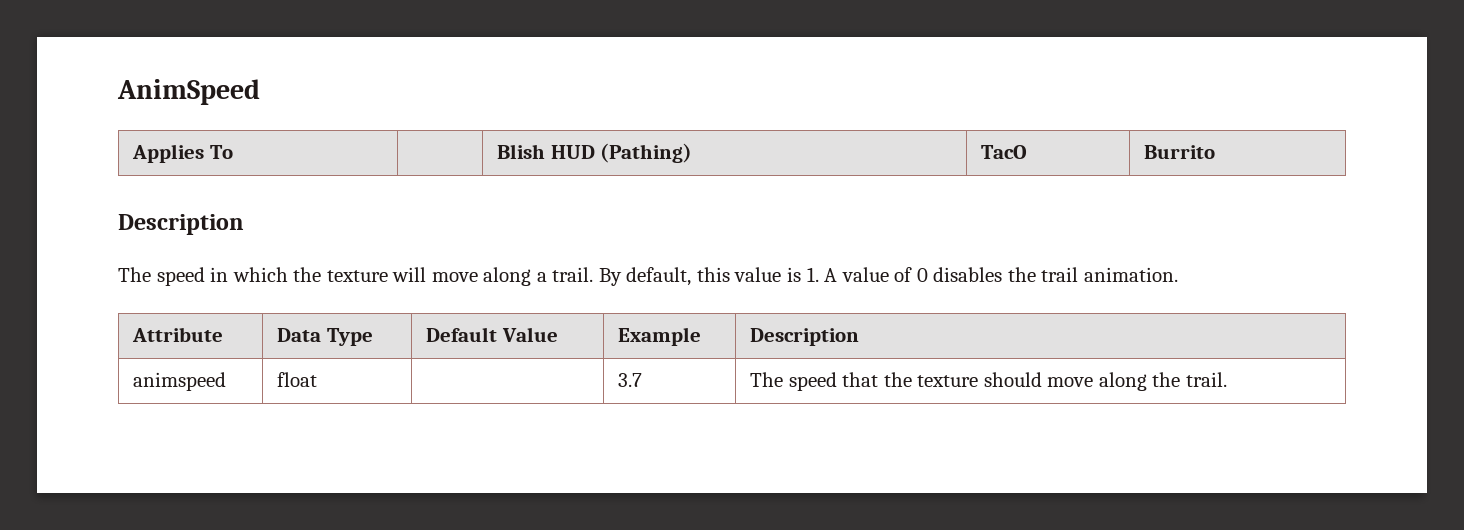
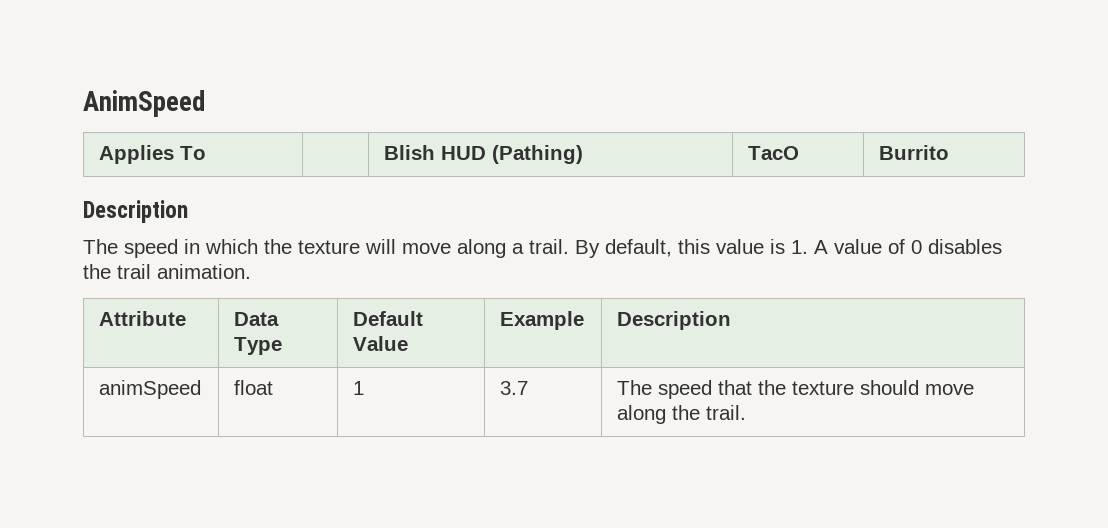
- animspeed | float | | 3.7 | The speed that the texture should move along the trail.
+ animSpeed | float | 1 | 3.7 | The speed that the texture should move along the trail.

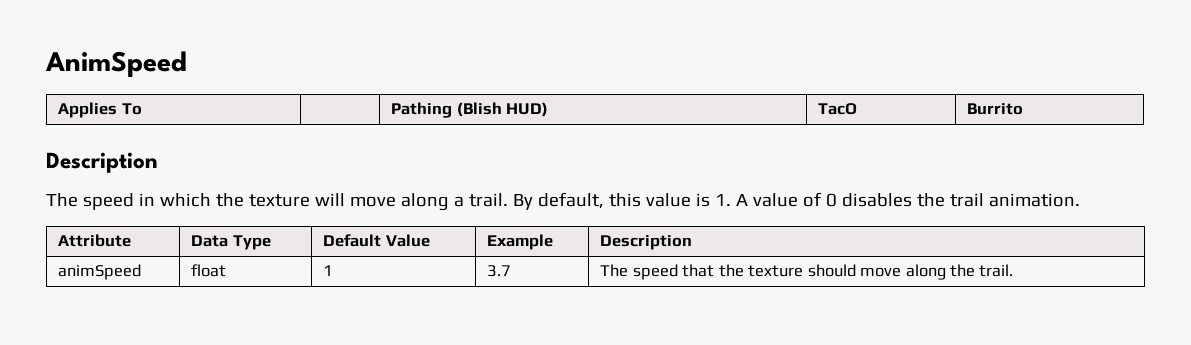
- Applies To | | Blish HUD (Pathing) | TacO | Burrito
+ Applies To | | Pathing (Blish HUD) | TacO | Burrito

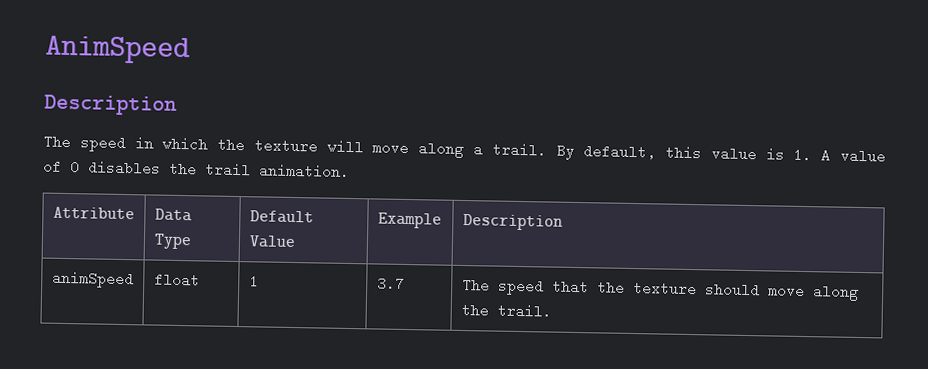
- Applies To | | Pathing (Blish HUD) | TacO | Burrito

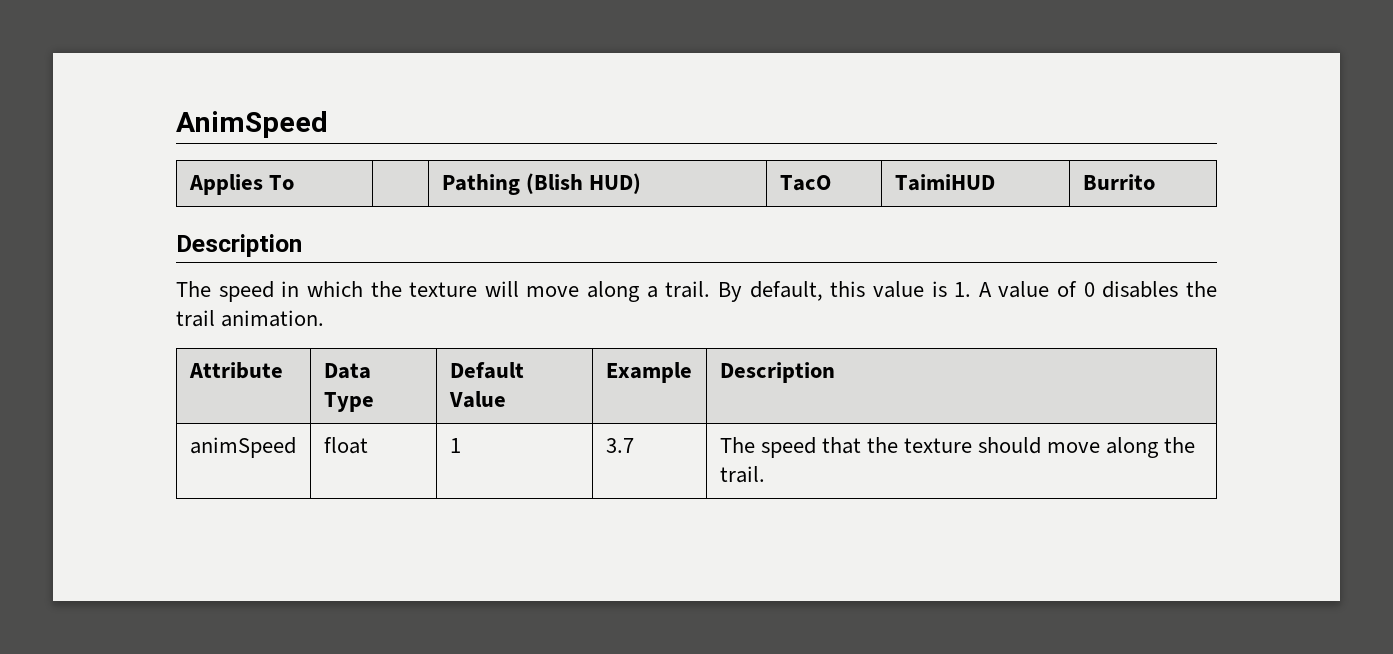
+ Applies To | | Pathing (Blish HUD) | TacO | TaimiHUD | Burrito

